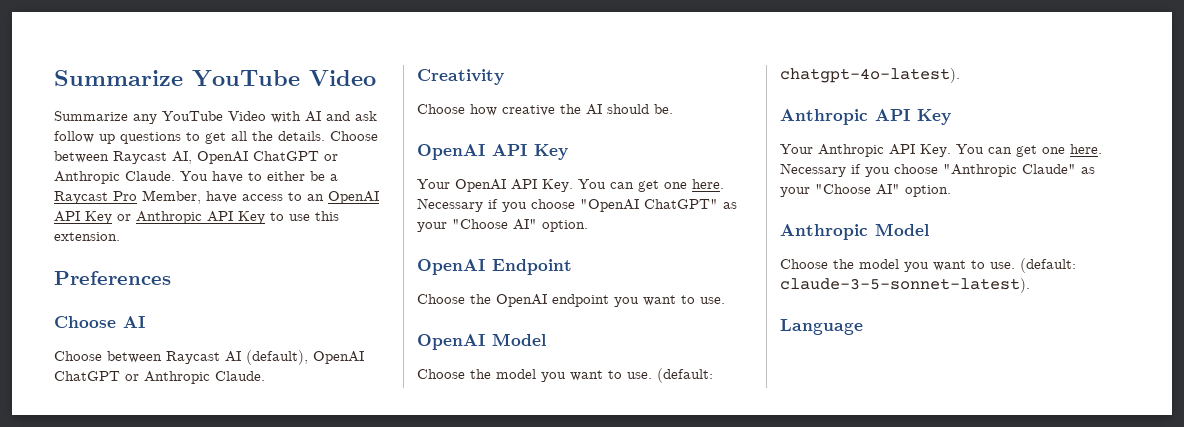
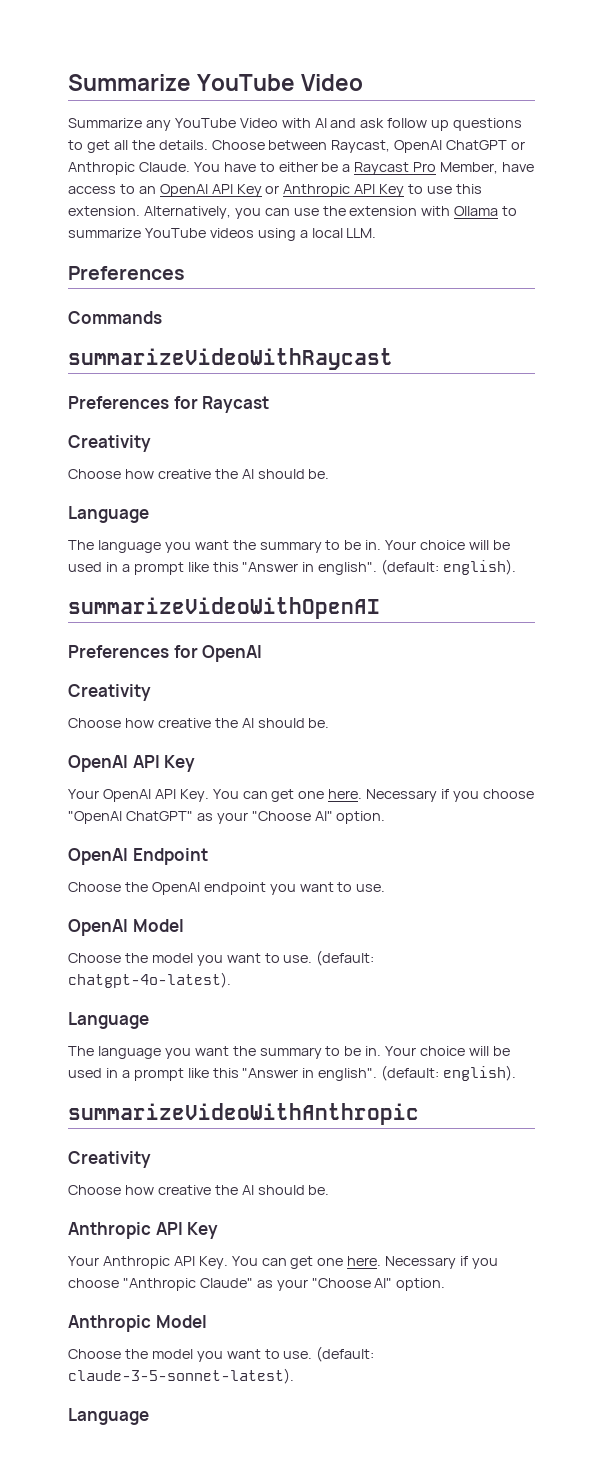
- Choose between Raycast AI, OpenAI ChatGPT or Anthropic Claude.
+ Choose between Raycast, OpenAI ChatGPT or Anthropic Claude.
- You have to either be a Raycast Pro Member, have access to an OpenAI API Key or Anthropic API Key to use this extension.
+ You have to either be a Raycast Pro Member, have access to an OpenAI API Key or Anthropic API Key to use this extension. Alternatively, you can use the extension with Ollama to summarize YouTube videos using a local LLM.
  Preferences
- Choose AI
- Choose between Raycast AI (default), OpenAI ChatGPT or Anthropic Claude.
+ Commands
+ summarizeVideoWithRaycast
+ Preferences for Raycast
+ Creativity
+ Choose how creative the AI should be.
+ Language
+ The language you want the summary to be in. Your choice will be used in a prompt like this "Answer in english". (default: english).
+ summarizeVideoWithOpenAI
+ Preferences for OpenAI
  (default: chatgpt-4o-latest).
+ Language
+ The language you want the summary to be in. Your choice will be used in a prompt like this "Answer in english". (default: english).
+ summarizeVideoWithAnthropic
+ Creativity
+ Choose how creative the AI should be.

